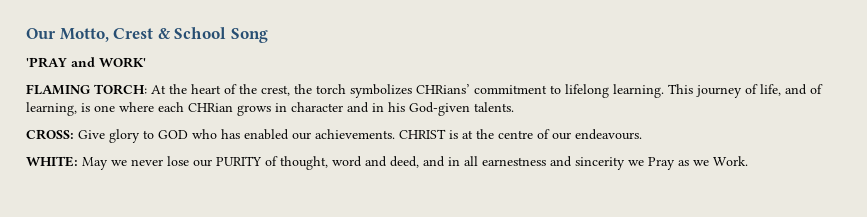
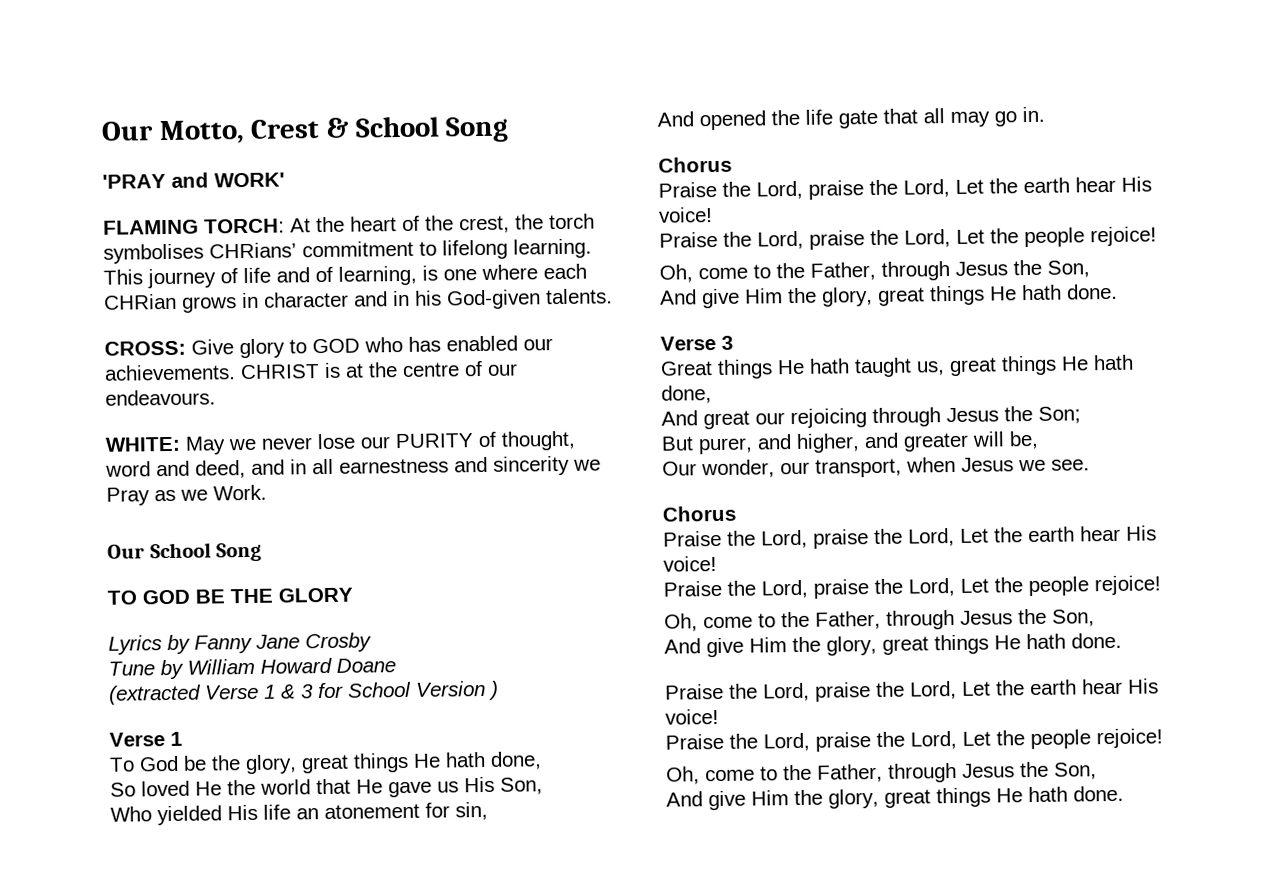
- FLAMING TORCH: At the heart of the crest, the torch symbolizes CHRians’ commitment to lifelong learning.
+ FLAMING TORCH: At the heart of the crest, the torch symbolises CHRians’ commitment to lifelong learning.
- This journey of life, and of learning, is one where each CHRian grows in character and in his God-given talents.
+ This journey of life and of learning, is one where each CHRian grows in character and in his God-given talents.
+ Our School Song
+ TO GOD BE THE GLORY
+ Lyrics by Fanny Jane Crosby
+ Tune by William Howard Doane
+ (extracted Verse 1 & 3 for School Version )
+ Verse 1
+ To God be the glory, great things He hath done,
+ So loved He the world that He gave us His Son,
+ Who yielded His life an atonement for sin,
+ And opened the life gate that all may go in.
+ Chorus
+ Praise the Lord, praise the Lord, Let the earth hear His voice!
+ Praise the Lord, praise the Lord, Let the people rejoice!
+ Oh, come to the Father, through Jesus the Son,
+ And give Him the glory, great things He hath done.
+ Verse 3
+ Great things He hath taught us, great things He hath done,
+ And great our rejoicing through Jesus the Son;
+ But purer, and higher, and greater will be,
+ Our wonder, our transport, when Jesus we see.
+ Chorus
+ Praise the Lord, praise the Lord, Let the earth hear His voice!
+ Praise the Lord, praise the Lord, Let the people rejoice!
+ Oh, come to the Father, through Jesus the Son,
+ And give Him the glory, great things He hath done.
+ Praise the Lord, praise the Lord, Let the earth hear His voice!
+ Praise the Lord, praise the Lord, Let the people rejoice!
+ Oh, come to the Father, through Jesus the Son,
+ And give Him the glory, great things He hath done.

